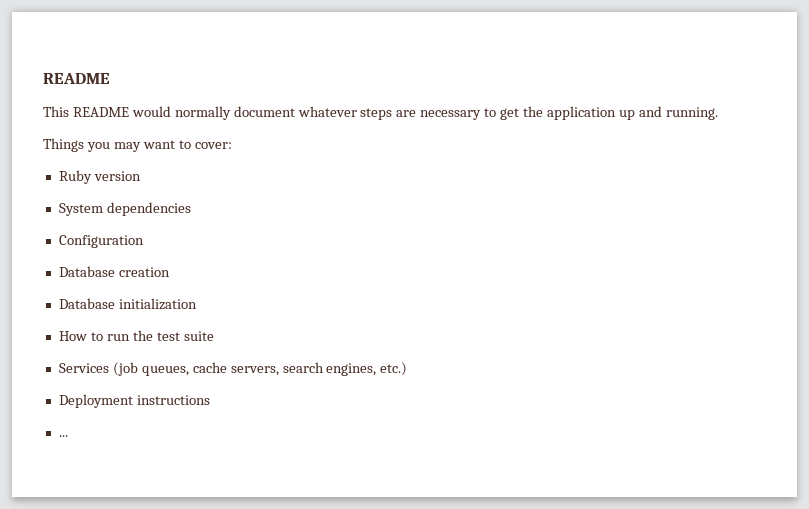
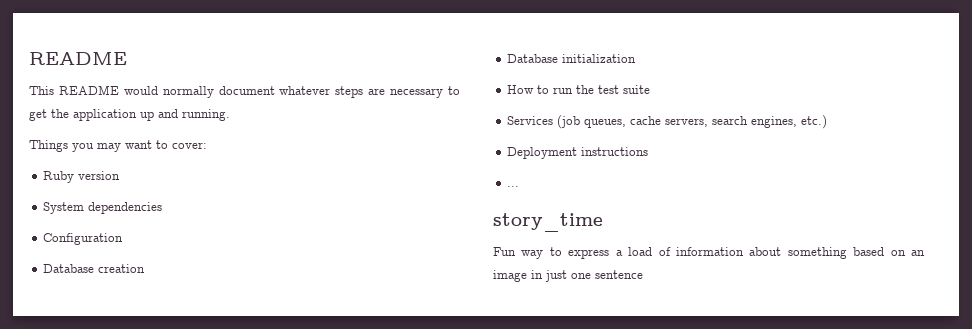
+ story_time
+ Fun way to express a load of information about something based on an image in just one sentence

